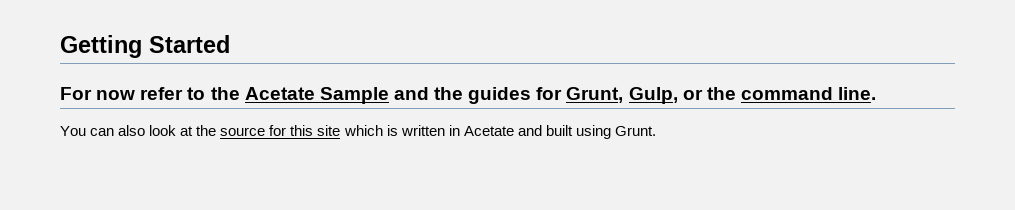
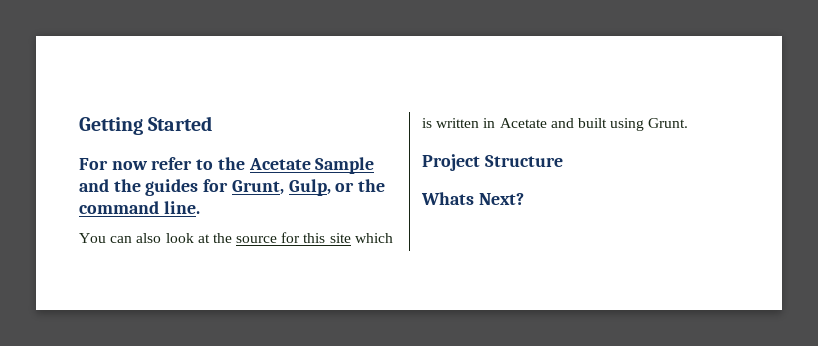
+ Project Structure
+ Whats Next?

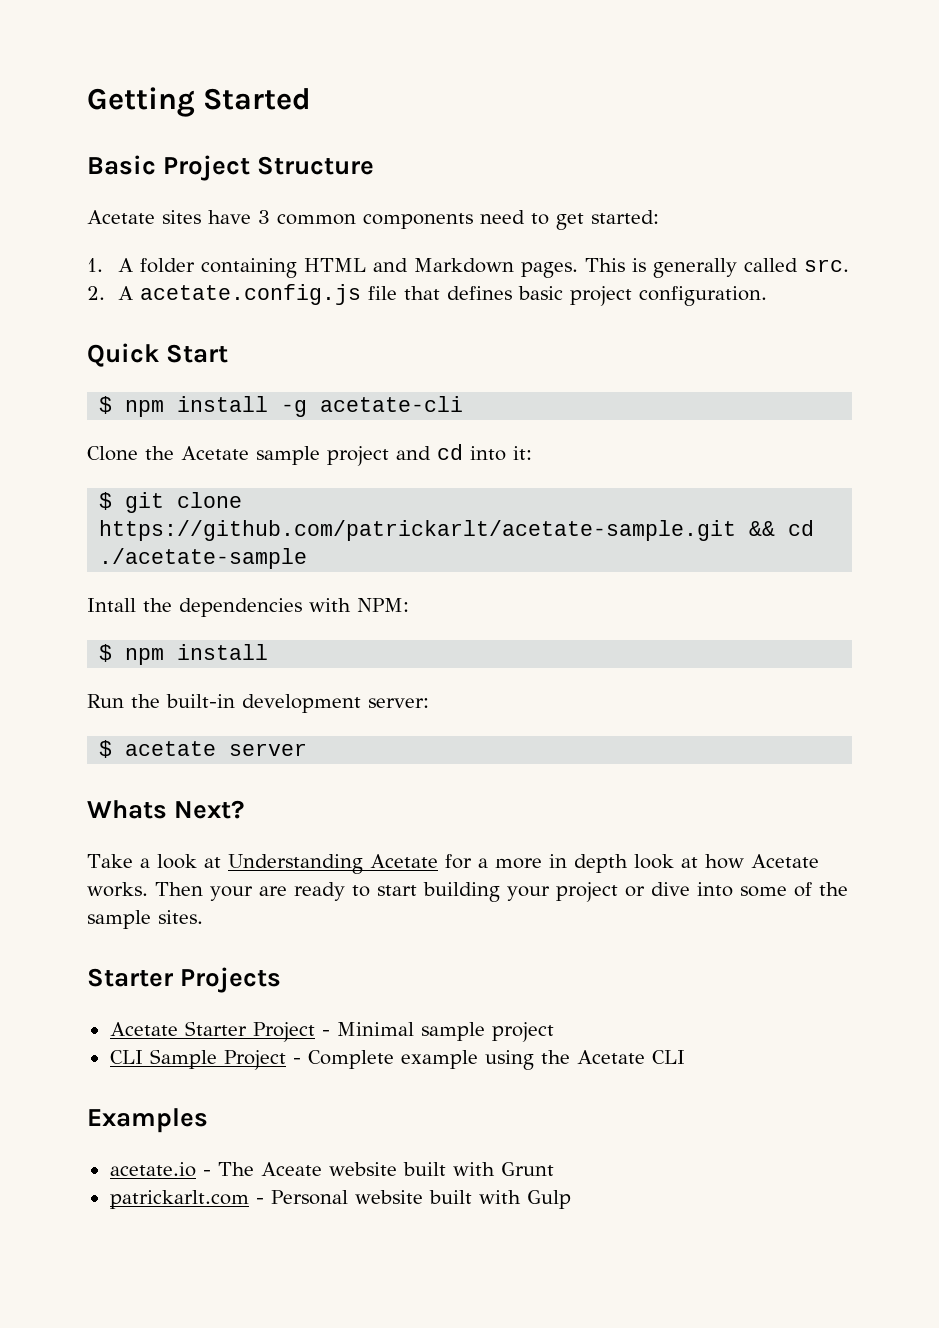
- For now refer to the Acetate Sample and the guides for Grunt, Gulp, or the command line.
- You can also look at the source for this site which is written in Acetate and built using Grunt.
- Project Structure
+ Basic Project Structure
+ Acetate sites have 3 common components need to get started:
+ 1. A folder containing HTML and Markdown pages. This is generally called src.
+ 2. A acetate.config.js file that defines basic project configuration.
+ Quick Start
+ $ npm install -g acetate-cli
+ Clone the Acetate sample project and cd into it:
+ $ git clone https://github.com/patrickarlt/acetate-sample.git && cd ./acetate-sample
+ Intall the dependencies with NPM:
+ $ npm install
+ Run the built-in development server:
+ $ acetate server
  Whats Next?
+ Take a look at Understanding Acetate for a more in depth look at how Acetate works. Then your are ready to start building your project or dive into some of the sample sites.
+ Starter Projects
+ Acetate Starter Project - Minimal sample project
+ CLI Sample Project - Complete example using the Acetate CLI
+ Examples
+ acetate.io - The Aceate website built with Grunt
+ patrickarlt.com - Personal website built with Gulp

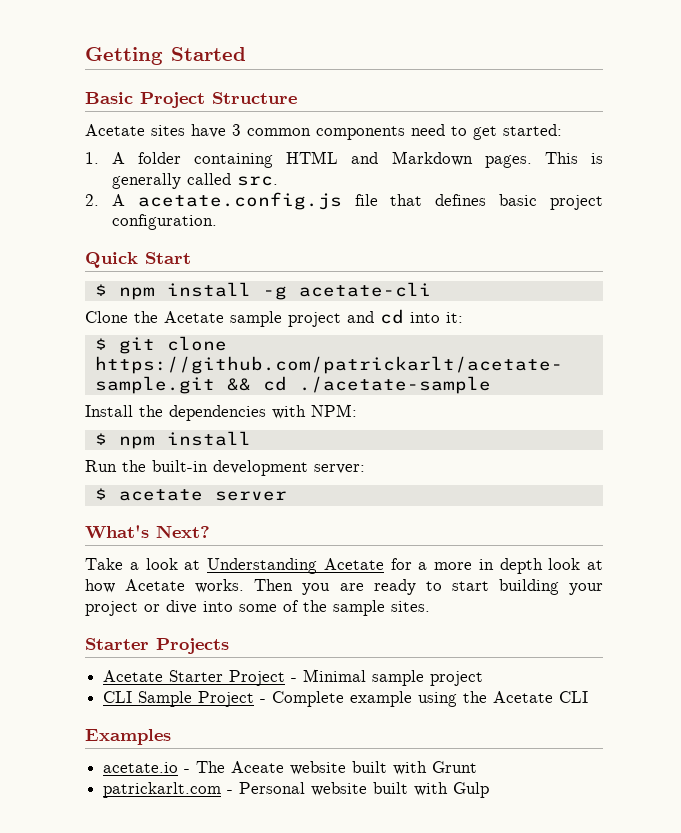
- Intall the dependencies with NPM:
+ Install the dependencies with NPM:
- Whats Next?
+ What's Next?
- Then your are ready to start building your project or dive into some of the sample sites.
+ Then you are ready to start building your project or dive into some of the sample sites.

